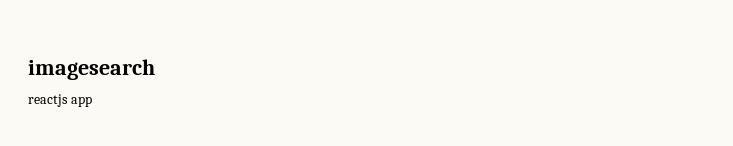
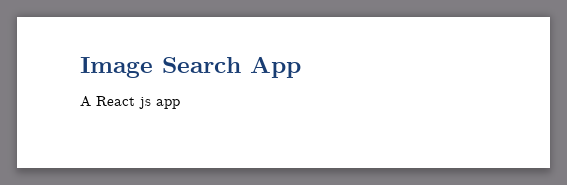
- imagesearch
- reactjs app
+ Image Search App
+ A React js app

